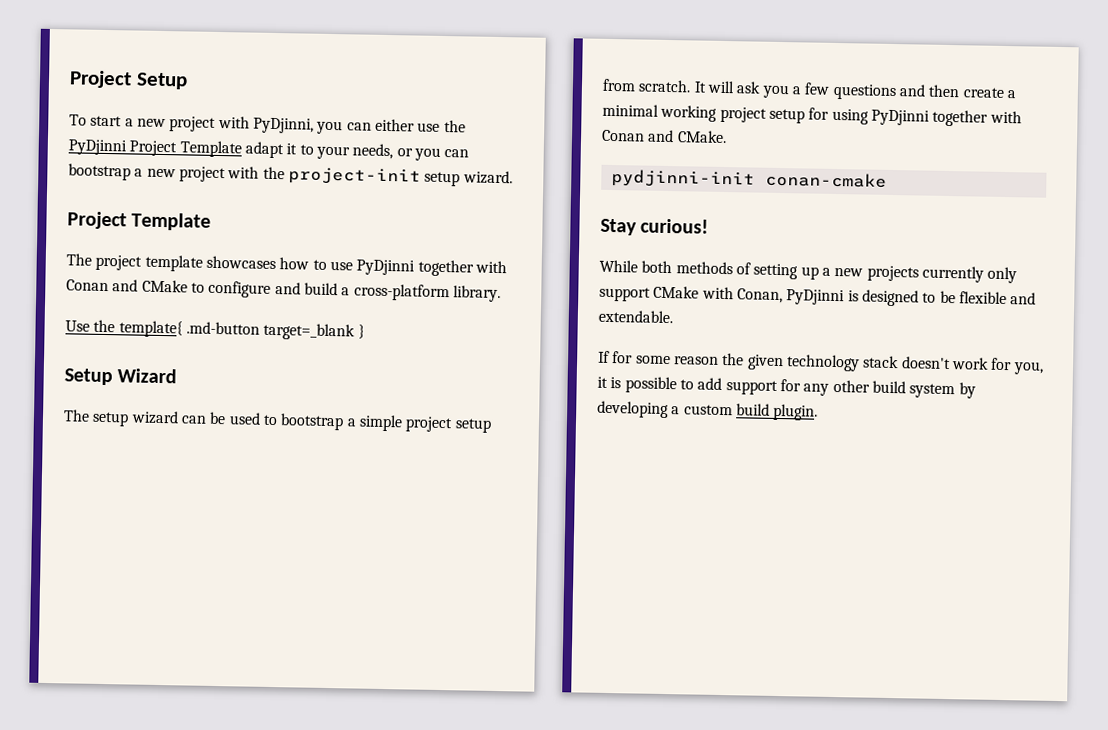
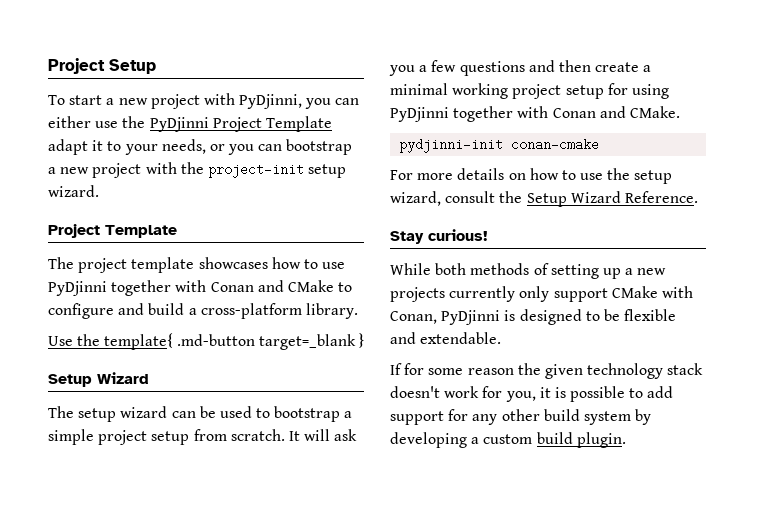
+ For more details on how to use the setup wizard, consult the Setup Wizard Reference.

